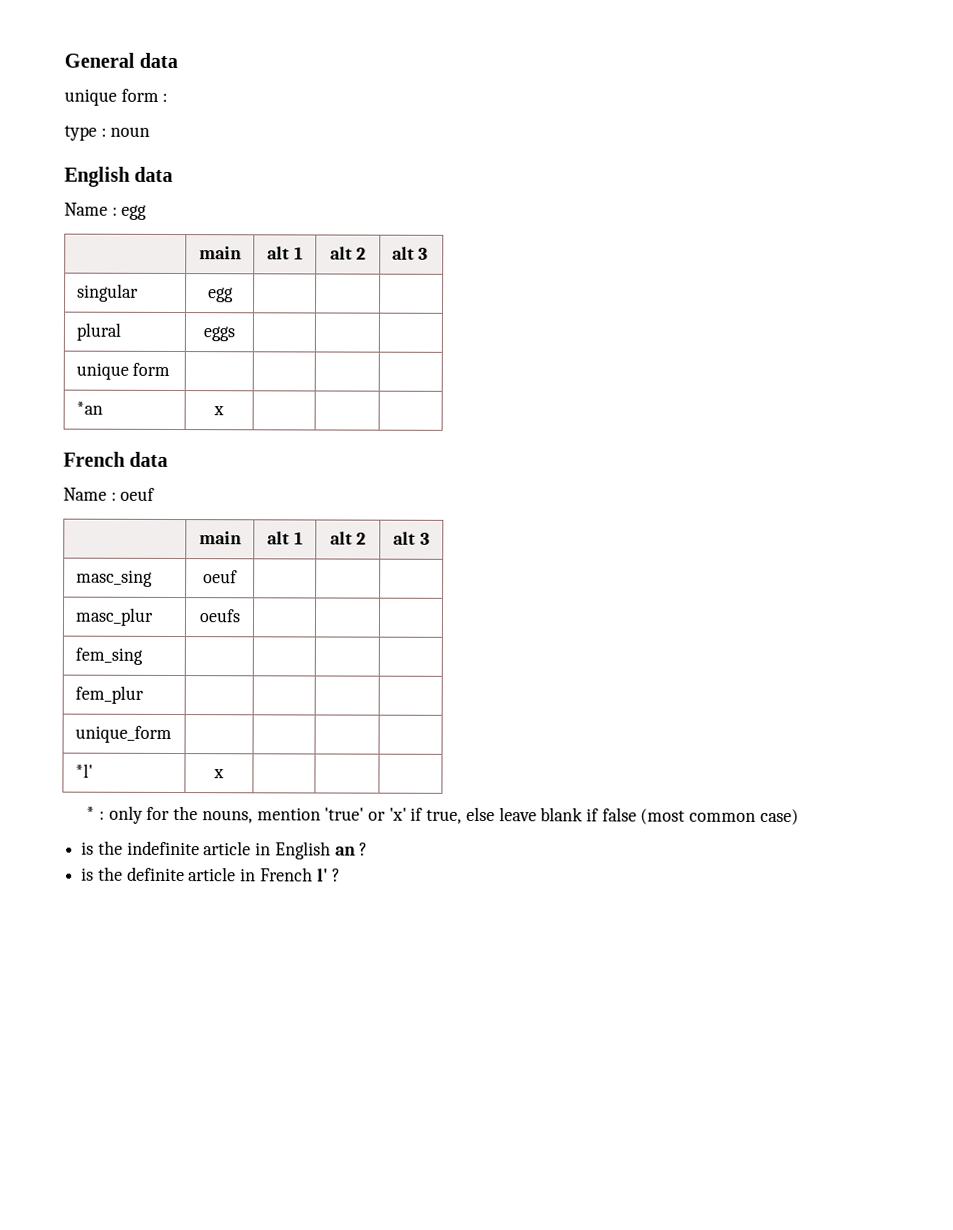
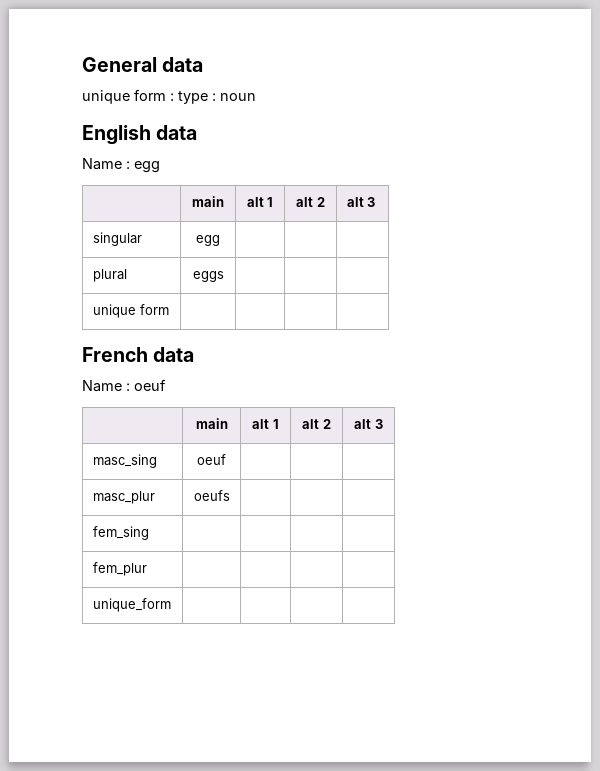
- unique form :
- type : noun
+ unique form : type : noun
- *an | x | | |
- *l' | x | | |
- * : only for the nouns, mention 'true' or 'x' if true, else leave blank if false (most common case)
- is the indefinite article in English an ?
- is the definite article in French l' ?

